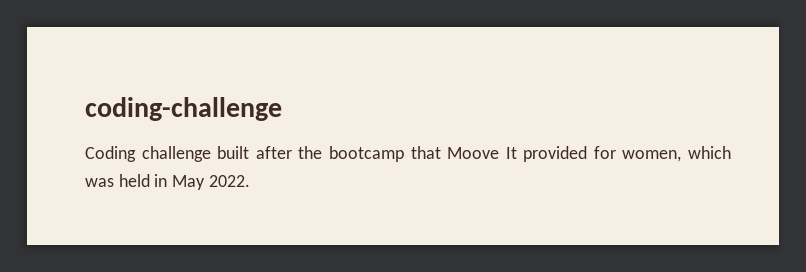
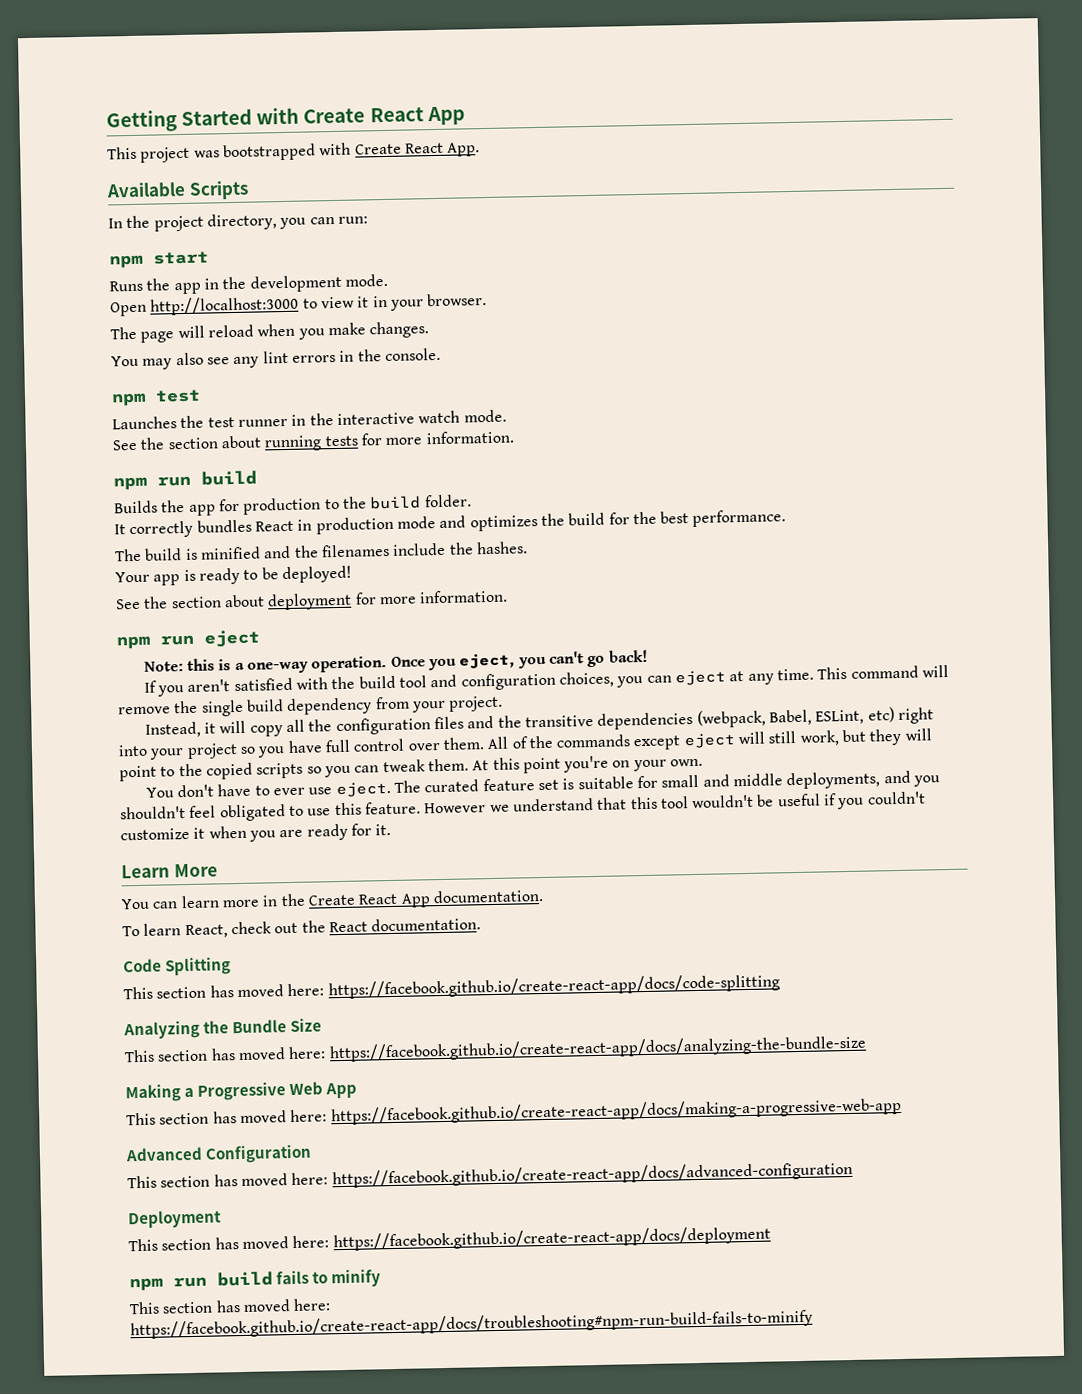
- coding-challenge
- Coding challenge built after the bootcamp that Moove It provided for women, which was held in May 2022.
+ Getting Started with Create React App
+ This project was bootstrapped with Create React App.
+ Available Scripts
+ In the project directory, you can run:
+ npm start
+ Runs the app in the development mode.
+ Open http://localhost:3000 to view it in your browser.
+ The page will reload when you make changes.
+ You may also see any lint errors in the console.
+ npm test
+ Launches the test runner in the interactive watch mode.
+ See the section about running tests for more information.
+ npm run build
+ Builds the app for production to the build folder.
+ It correctly bundles React in production mode and optimizes the build for the best performance.
+ The build is minified and the filenames include the hashes.
+ Your app is ready to be deployed!
+ See the section about deployment for more information.
+ npm run eject
+ Note: this is a one-way operation. Once you eject, you can't go back!
+ If you aren't satisfied with the build tool and configuration choices, you can eject at any time. This command will remove the single build dependency from your project.
+ Instead, it will copy all the configuration files and the transitive dependencies (webpack, Babel, ESLint, etc) right into your project so you have full control over them. All of the commands except eject will still work, but they will point to the copied scripts so you can tweak them. At this point you're on your own.
+ You don't have to ever use eject. The curated feature set is suitable for small and middle deployments, and you shouldn't feel obligated to use this feature. However we understand that this tool wouldn't be useful if you couldn't customize it when you are ready for it.
+ Learn More
+ You can learn more in the Create React App documentation.
+ To learn React, check out the React documentation.
+ Code Splitting
+ This section has moved here: https://facebook.github.io/create-react-app/docs/code-splitting
+ Analyzing the Bundle Size
+ This section has moved here: https://facebook.github.io/create-react-app/docs/analyzing-the-bundle-size
+ Making a Progressive Web App
+ This section has moved here: https://facebook.github.io/create-react-app/docs/making-a-progressive-web-app
+ Advanced Configuration
+ This section has moved here: https://facebook.github.io/create-react-app/docs/advanced-configuration
+ Deployment
+ This section has moved here: https://facebook.github.io/create-react-app/docs/deployment
+ npm run build fails to minify
+ This section has moved here: https://facebook.github.io/create-react-app/docs/troubleshooting#npm-run-build-fails-to-minify

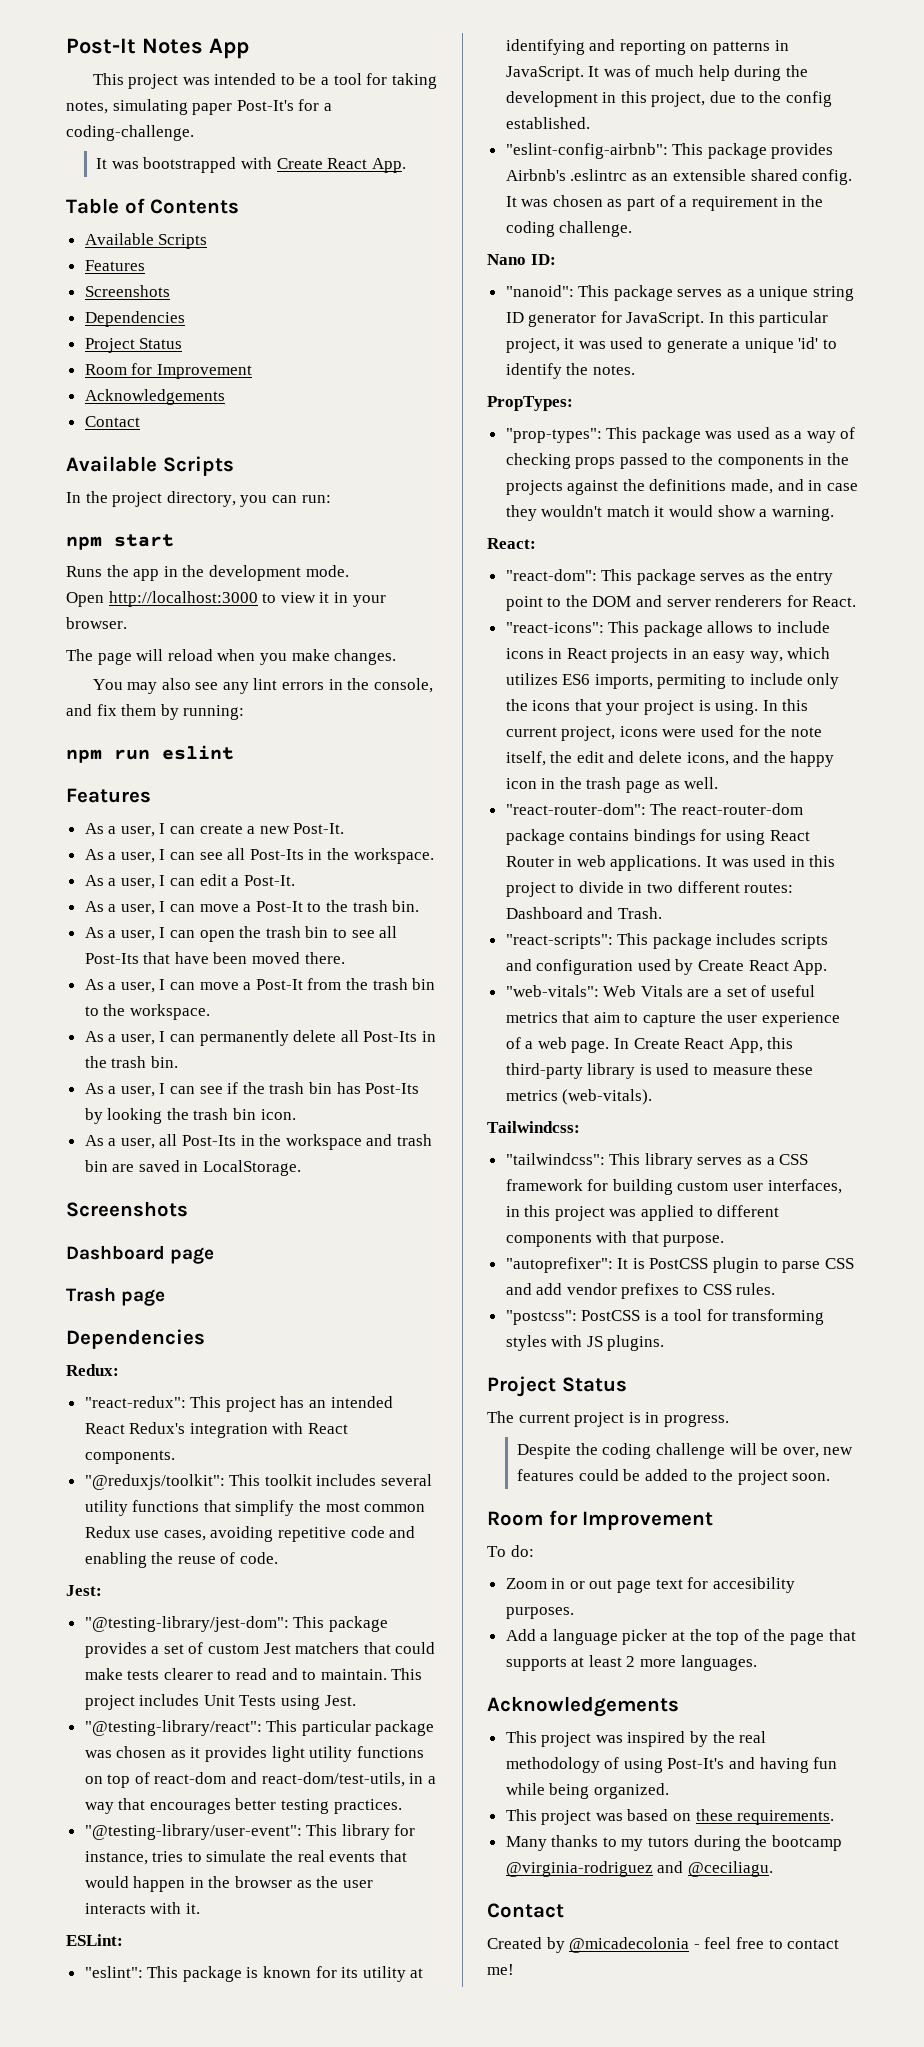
- Getting Started with Create React App
+ Post-It Notes App
- This project was bootstrapped with Create React App.
+ This project was intended to be a tool for taking notes, simulating paper Post-It's for a coding-challenge.
+ It was bootstrapped with Create React App.
+ Table of Contents
+ Available Scripts
+ Features
+ Screenshots
+ Dependencies
+ Project Status
+ Room for Improvement
+ Acknowledgements
+ Contact
- You may also see any lint errors in the console.
- npm test
- Launches the test runner in the interactive watch mode.
- See the section about running tests for more information.
- npm run build
- Builds the app for production to the build folder.
- It correctly bundles React in production mode and optimizes the build for the best performance.
- The build is minified and the filenames include the hashes.
- Your app is ready to be deployed!
- See the section about deployment for more information.
- npm run eject
- Note: this is a one-way operation. Once you eject, you can't go back!
- If you aren't satisfied with the build tool and configuration choices, you can eject at any time. This command will remove the single build dependency from your project.
- Instead, it will copy all the configuration files and the transitive dependencies (webpack, Babel, ESLint, etc) right into your project so you have full control over them. All of the commands except eject will still work, but they will point to the copied scripts so you can tweak them. At this point you're on your own.
- You don't have to ever use eject. The curated feature set is suitable for small and middle deployments, and you shouldn't feel obligated to use this feature. However we understand that this tool wouldn't be useful if you couldn't customize it when you are ready for it.
- Learn More
- You can learn more in the Create React App documentation.
- To learn React, check out the React documentation.
- Code Splitting
- This section has moved here: https://facebook.github.io/create-react-app/docs/code-splitting
- Analyzing the Bundle Size
- This section has moved here: https://facebook.github.io/create-react-app/docs/analyzing-the-bundle-size
- Making a Progressive Web App
- This section has moved here: https://facebook.github.io/create-react-app/docs/making-a-progressive-web-app
- Advanced Configuration
- This section has moved here: https://facebook.github.io/create-react-app/docs/advanced-configuration
- Deployment
- This section has moved here: https://facebook.github.io/create-react-app/docs/deployment
- npm run build fails to minify
- This section has moved here: https://facebook.github.io/create-react-app/docs/troubleshooting#npm-run-build-fails-to-minify
+ You may also see any lint errors in the console, and fix them by running:
+ npm run eslint
+ Features
+ As a user, I can create a new Post-It.
+ As a user, I can see all Post-Its in the workspace.
+ As a user, I can edit a Post-It.
+ As a user, I can move a Post-It to the trash bin.
+ As a user, I can open the trash bin to see all Post-Its that have been moved there.
+ As a user, I can move a Post-It from the trash bin to the workspace.
+ As a user, I can permanently delete all Post-Its in the trash bin.
+ As a user, I can see if the trash bin has Post-Its by looking the trash bin icon.
+ As a user, all Post-Its in the workspace and trash bin are saved in LocalStorage.
+ Screenshots
+ Dashboard page
+ Trash page
+ Dependencies
+ Redux:
+ "react-redux": This project has an intended React Redux's integration with React components.
+ "@reduxjs/toolkit": This toolkit includes several utility functions that simplify the most common Redux use cases, avoiding repetitive code and enabling the reuse of code.
+ Jest:
+ "@testing-library/jest-dom": This package provides a set of custom Jest matchers that could make tests clearer to read and to maintain. This project includes Unit Tests using Jest.
+ "@testing-library/react": This particular package was chosen as it provides light utility functions on top of react-dom and react-dom/test-utils, in a way that encourages better testing practices.
+ "@testing-library/user-event": This library for instance, tries to simulate the real events that would happen in the browser as the user interacts with it.
+ ESLint:
+ "eslint": This package is known for its utility at identifying and reporting on patterns in JavaScript. It was of much help during the development in this project, due to the config established.
+ "eslint-config-airbnb": This package provides Airbnb's .eslintrc as an extensible shared config. It was chosen as part of a requirement in the coding challenge.
+ Nano ID:
+ "nanoid": This package serves as a unique string ID generator for JavaScript. In this particular project, it was used to generate a unique 'id' to identify the notes.
+ PropTypes:
+ "prop-types": This package was used as a way of checking props passed to the components in the projects against the definitions made, and in case they wouldn't match it would show a warning.
+ React:
+ "react-dom": This package serves as the entry point to the DOM and server renderers for React.
+ "react-icons": This package allows to include icons in React projects in an easy way, which utilizes ES6 imports, permiting to include only the icons that your project is using. In this current project, icons were used for the note itself, the edit and delete icons, and the happy icon in the trash page as well.
+ "react-router-dom": The react-router-dom package contains bindings for using React Router in web applications. It was used in this project to divide in two different routes: Dashboard and Trash.
+ "react-scripts": This package includes scripts and configuration used by Create React App.
+ "web-vitals": Web Vitals are a set of useful metrics that aim to capture the user experience of a web page. In Create React App, this third-party library is used to measure these metrics (web-vitals).
+ Tailwindcss:
+ "tailwindcss": This library serves as a CSS framework for building custom user interfaces, in this project was applied to different components with that purpose.
+ "autoprefixer": It is PostCSS plugin to parse CSS and add vendor prefixes to CSS rules.
+ "postcss": PostCSS is a tool for transforming styles with JS plugins.
+ Project Status
+ The current project is in progress.
+ Despite the coding challenge will be over, new features could be added to the project soon.
+ Room for Improvement
+ To do:
+ Zoom in or out page text for accesibility purposes.
+ Add a language picker at the top of the page that supports at least 2 more languages.
+ Acknowledgements
+ This project was inspired by the real methodology of using Post-It's and having fun while being organized.
+ This project was based on these requirements.
+ Many thanks to my tutors during the bootcamp @virginia-rodriguez and @ceciliagu.
+ Contact
+ Created by @micadecolonia - feel free to contact me!

